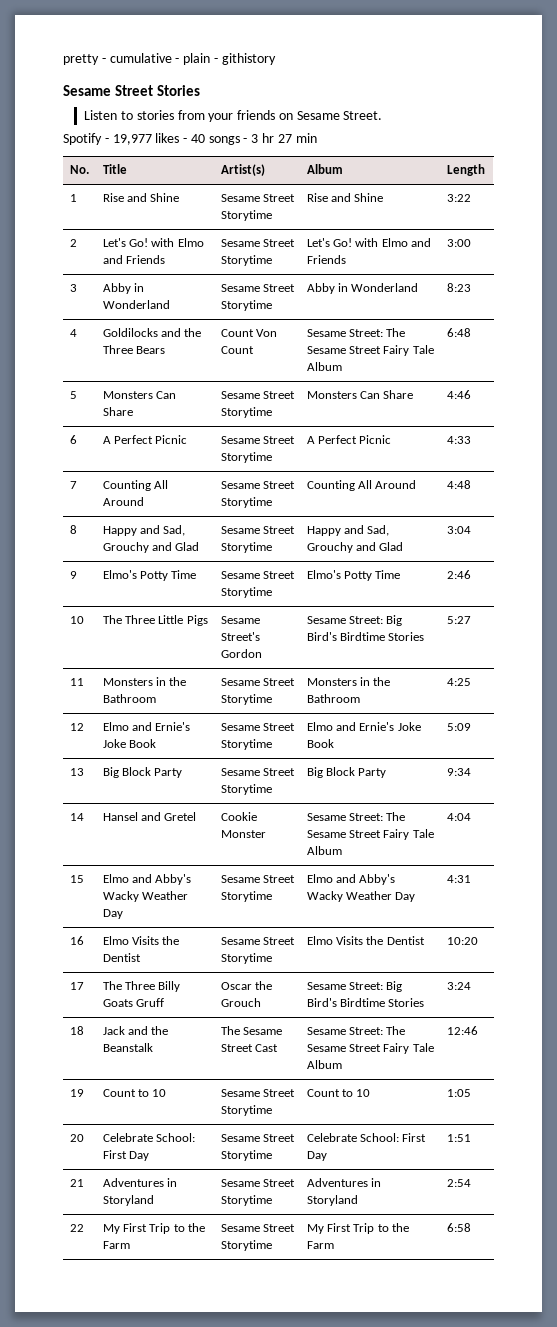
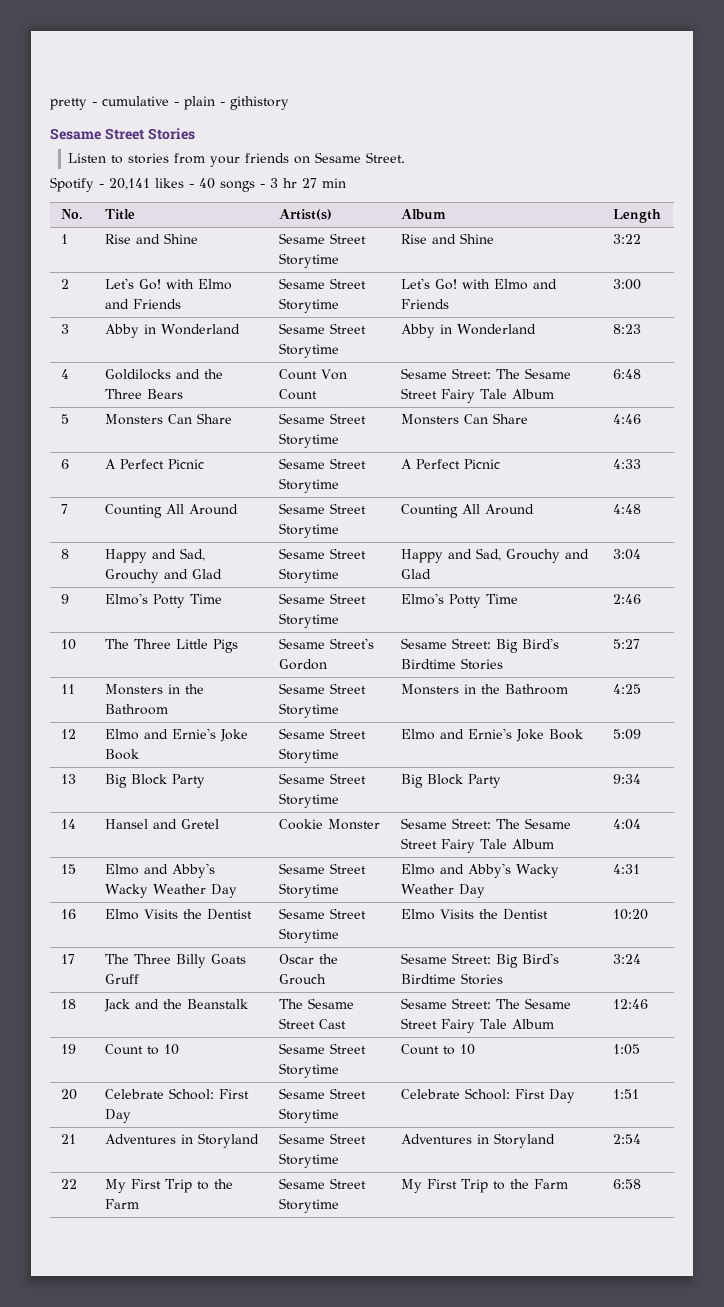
- Spotify - 19,977 likes - 40 songs - 3 hr 27 min
+ Spotify - 20,141 likes - 40 songs - 3 hr 27 min

